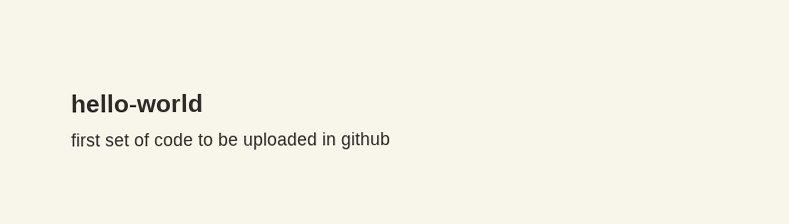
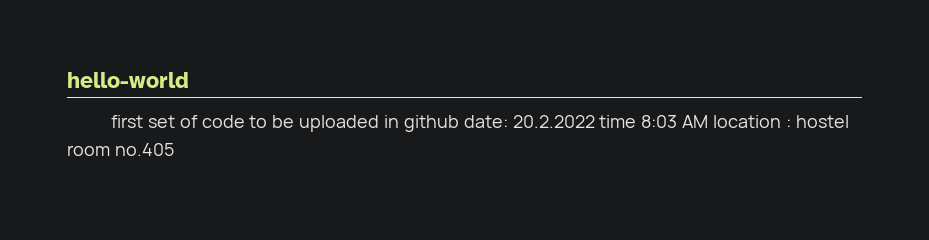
- first set of code to be uploaded in github
+ first set of code to be uploaded in github date: 20.2.2022 time 8:03 AM location : hostel room no.405

